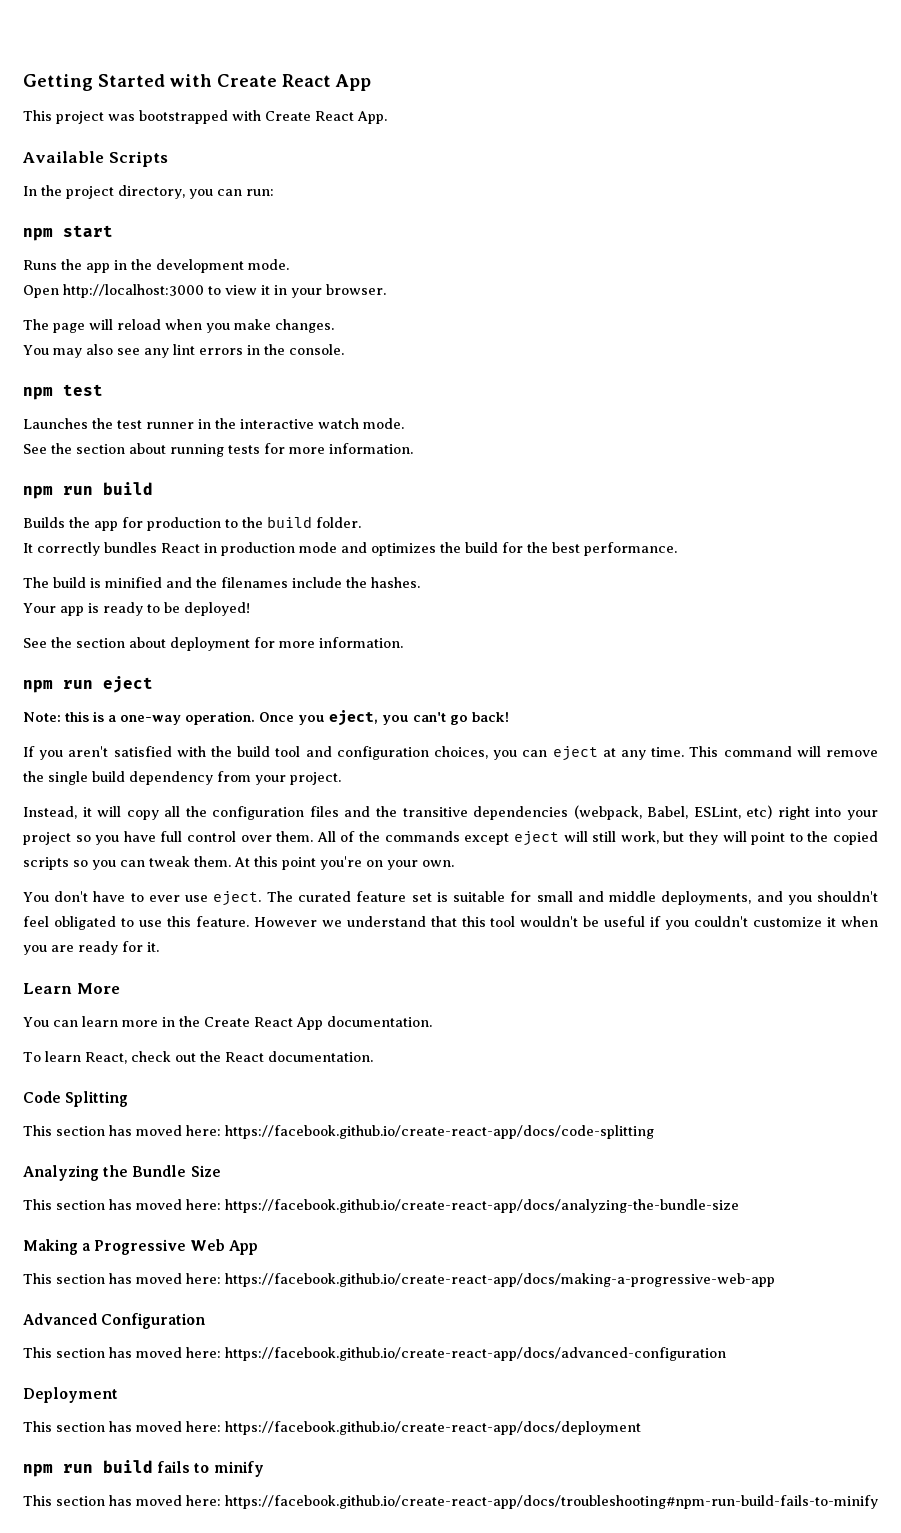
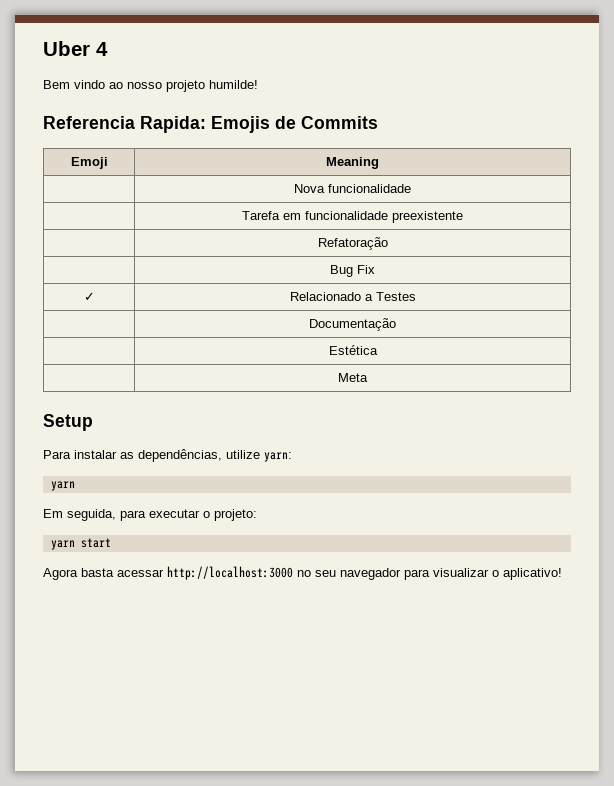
- Getting Started with Create React App
- This project was bootstrapped with Create React App.
- Available Scripts
- In the project directory, you can run:
- npm start
- Runs the app in the development mode.
- Open http://localhost:3000 to view it in your browser.
- The page will reload when you make changes.
- You may also see any lint errors in the console.
- npm test
- Launches the test runner in the interactive watch mode.
- See the section about running tests for more information.
- npm run build
- Builds the app for production to the build folder.
- It correctly bundles React in production mode and optimizes the build for the best performance.
- The build is minified and the filenames include the hashes.
- Your app is ready to be deployed!
- See the section about deployment for more information.
- npm run eject
- Note: this is a one-way operation. Once you eject, you can't go back!
- If you aren't satisfied with the build tool and configuration choices, you can eject at any time. This command will remove the single build dependency from your project.
- Instead, it will copy all the configuration files and the transitive dependencies (webpack, Babel, ESLint, etc) right into your project so you have full control over them. All of the commands except eject will still work, but they will point to the copied scripts so you can tweak them. At this point you're on your own.
- You don't have to ever use eject. The curated feature set is suitable for small and middle deployments, and you shouldn't feel obligated to use this feature. However we understand that this tool wouldn't be useful if you couldn't customize it when you are ready for it.
- Learn More
- You can learn more in the Create React App documentation.
- To learn React, check out the React documentation.
- Code Splitting
- This section has moved here: https://facebook.github.io/create-react-app/docs/code-splitting
- Analyzing the Bundle Size
- This section has moved here: https://facebook.github.io/create-react-app/docs/analyzing-the-bundle-size
- Making a Progressive Web App
- This section has moved here: https://facebook.github.io/create-react-app/docs/making-a-progressive-web-app
- Advanced Configuration
- This section has moved here: https://facebook.github.io/create-react-app/docs/advanced-configuration
- Deployment
- This section has moved here: https://facebook.github.io/create-react-app/docs/deployment
- npm run build fails to minify
- This section has moved here: https://facebook.github.io/create-react-app/docs/troubleshooting#npm-run-build-fails-to-minify
+ Uber 4
+ Bem vindo ao nosso projeto humilde!
+ Referencia Rapida: Emojis de Commits
+ Emoji | Meaning
+ | Nova funcionalidade
+ | Tarefa em funcionalidade preexistente
+ | Refatoração
+ | Bug Fix
+ ✓ | Relacionado a Testes
+ | Documentação
+ | Estética
+ | Meta
+ Setup
+ Para instalar as dependências, utilize yarn:
+ yarn
+ Em seguida, para executar o projeto:
+ yarn start
+ Agora basta acessar http://localhost:3000 no seu navegador para visualizar o aplicativo!

